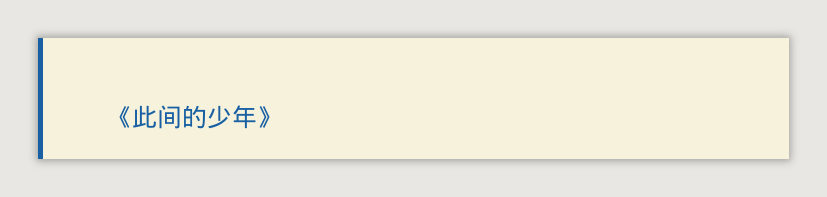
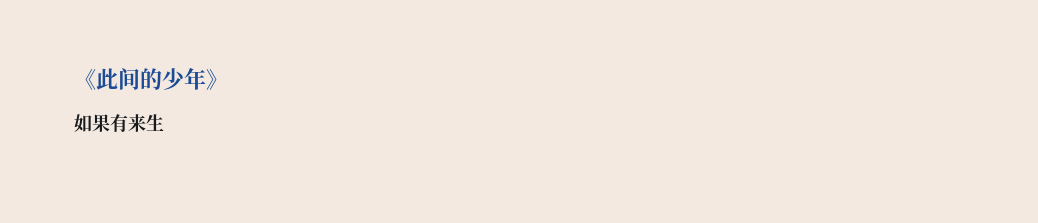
+ 如果有来生

